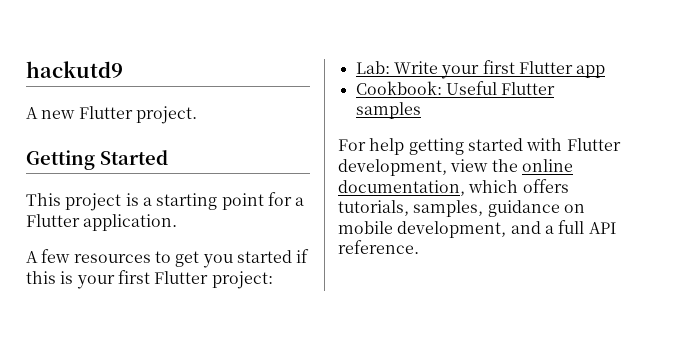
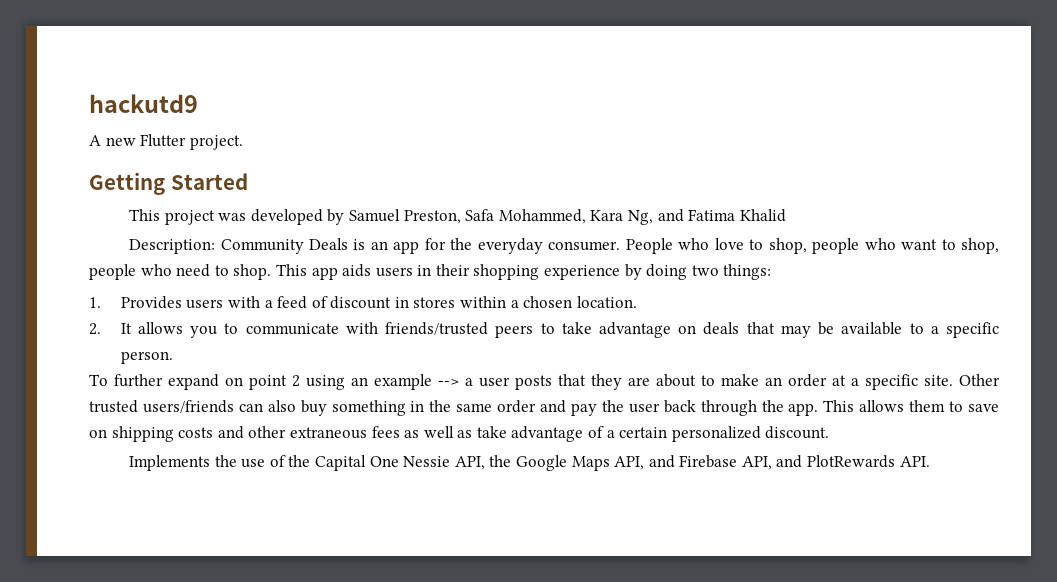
- This project is a starting point for a Flutter application.
- A few resources to get you started if this is your first Flutter project:
- Lab: Write your first Flutter app
- Cookbook: Useful Flutter samples
- For help getting started with Flutter development, view the online documentation, which offers tutorials, samples, guidance on mobile development, and a full API reference.
+ This project was developed by Samuel Preston, Safa Mohammed, Kara Ng, and Fatima Khalid
+ Description: Community Deals is an app for the everyday consumer. People who love to shop, people who want to shop, people who need to shop. This app aids users in their shopping experience by doing two things:
+ 1. Provides users with a feed of discount in stores within a chosen location.
+ 2. It allows you to communicate with friends/trusted peers to take advantage on deals that may be available to a specific person.
+ To further expand on point 2 using an example --> a user posts that they are about to make an order at a specific site. Other trusted users/friends can also buy something in the same order and pay the user back through the app. This allows them to save on shipping costs and other extraneous fees as well as take advantage of a certain personalized discount.
+ Implements the use of the Capital One Nessie API, the Google Maps API, and Firebase API, and PlotRewards API.

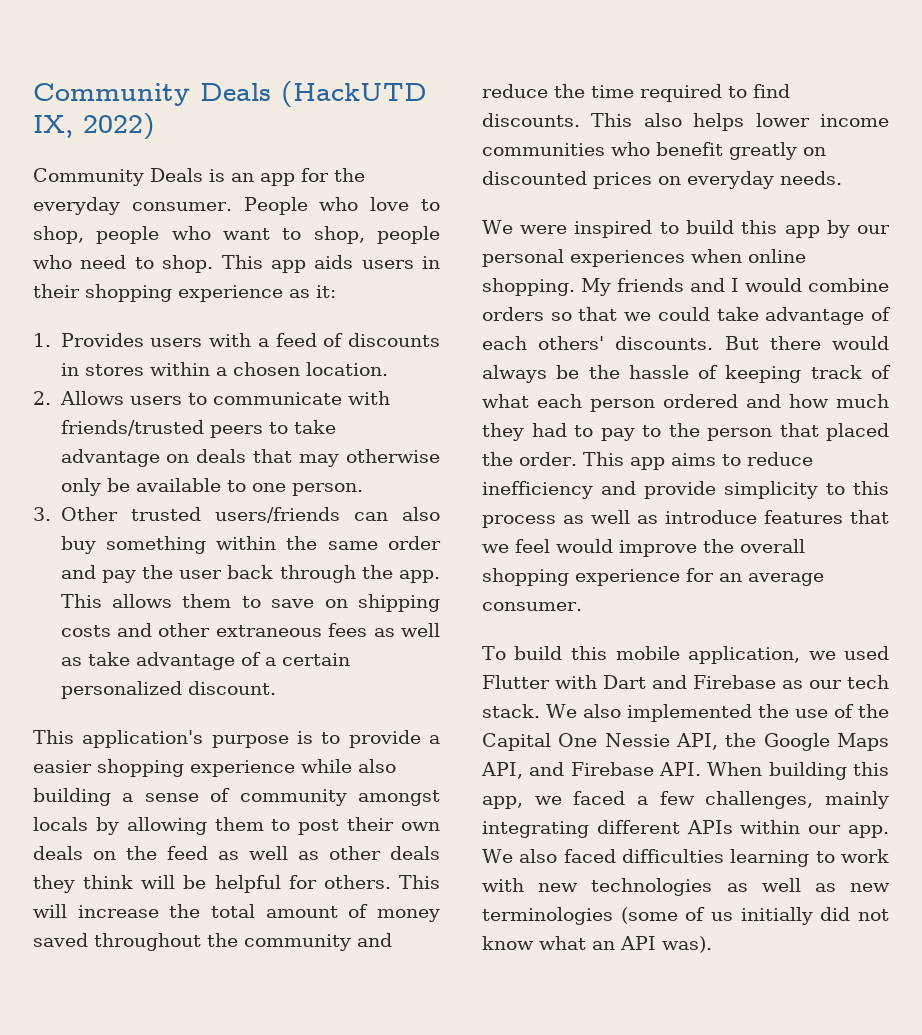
- hackutd9
- A new Flutter project.
- Getting Started
- This project was developed by Samuel Preston, Safa Mohammed, Kara Ng, and Fatima Khalid
- Description: Community Deals is an app for the everyday consumer.
+ Community Deals (HackUTD IX, 2022)
+ Community Deals is an app for the everyday consumer.
- This app aids users in their shopping experience by doing two things:
+ This app aids users in their shopping experience as it:
- 1. Provides users with a feed of discount in stores within a chosen location.
+ 1. Provides users with a feed of discounts in stores within a chosen location.
- 2. It allows you to communicate with friends/trusted peers to take advantage on deals that may be available to a specific person.
+ 2. Allows users to communicate with friends/trusted peers to take advantage on deals that may otherwise only be available to one person.
- To further expand on point 2 using an example --> a user posts that they are about to make an order at a specific site. Other trusted users/friends can also buy something in the same order and pay the user back through the app.
+ 3. Other trusted users/friends can also buy something within the same order and pay the user back through the app.
- Implements the use of the Capital One Nessie API, the Google Maps API, and Firebase API, and PlotRewards API.
+ This application's purpose is to provide a easier shopping experience while also building a sense of community amongst locals by allowing them to post their own deals on the feed as well as other deals they think will be helpful for others. This will increase the total amount of money saved throughout the community and reduce the time required to find discounts. This also helps lower income communities who benefit greatly on discounted prices on everyday needs.
+ We were inspired to build this app by our personal experiences when online shopping. My friends and I would combine orders so that we could take advantage of each others' discounts. But there would always be the hassle of keeping track of what each person ordered and how much they had to pay to the person that placed the order. This app aims to reduce inefficiency and provide simplicity to this process as well as introduce features that we feel would improve the overall shopping experience for an average consumer.
+ To build this mobile application, we used Flutter with Dart and Firebase as our tech stack. We also implemented the use of the Capital One Nessie API, the Google Maps API, and Firebase API. When building this app, we faced a few challenges, mainly integrating different APIs within our app. We also faced difficulties learning to work with new technologies as well as new terminologies (some of us initially did not know what an API was).

